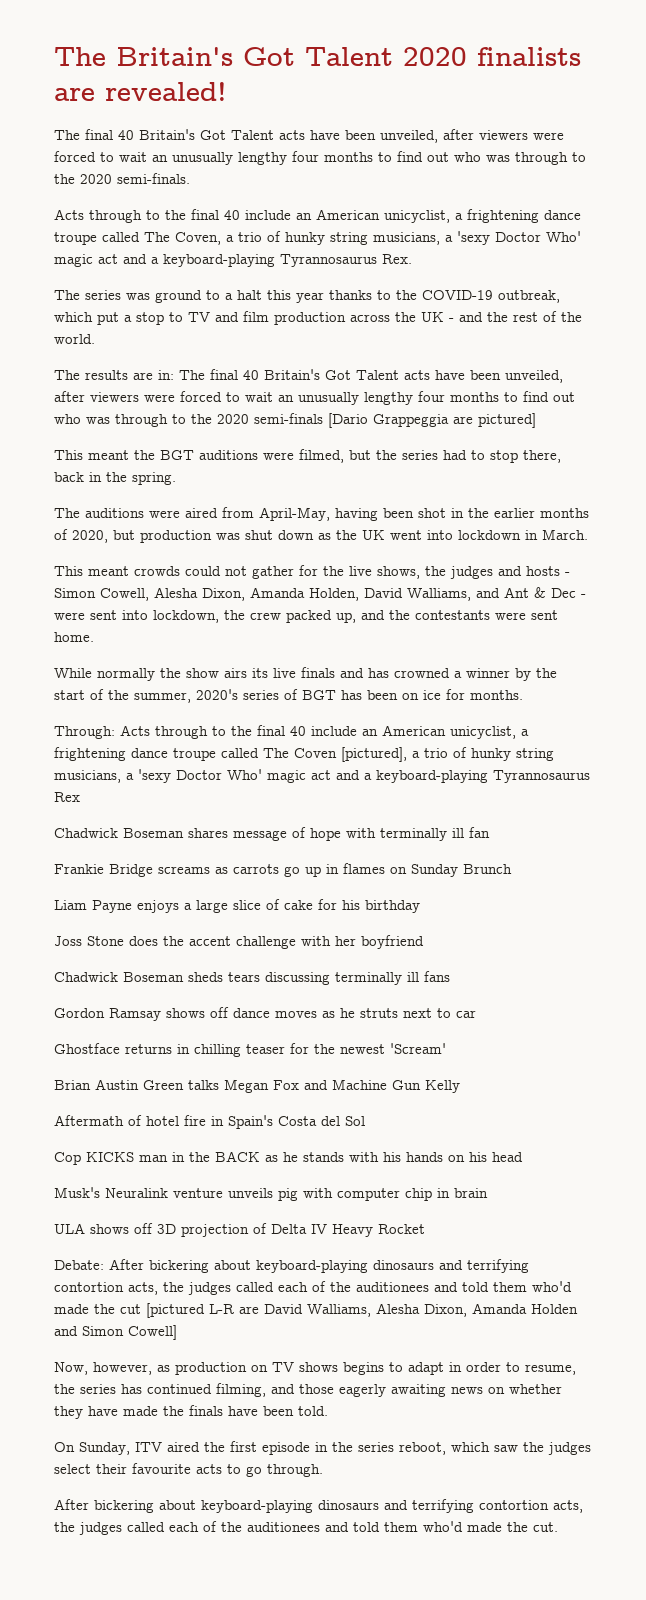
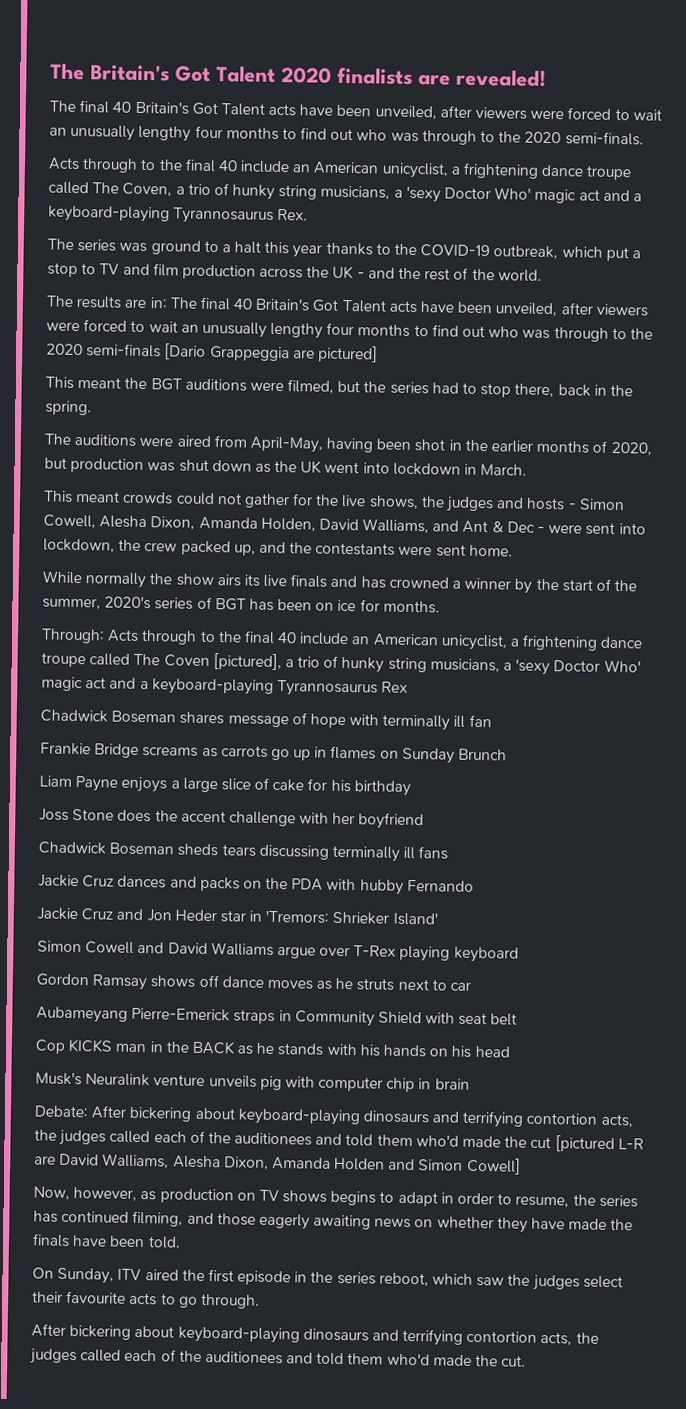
+ Jackie Cruz dances and packs on the PDA with hubby Fernando
+ Jackie Cruz and Jon Heder star in 'Tremors: Shrieker Island'
+ Simon Cowell and David Walliams argue over T-Rex playing keyboard
- Ghostface returns in chilling teaser for the newest 'Scream'
- Brian Austin Green talks Megan Fox and Machine Gun Kelly
- Aftermath of hotel fire in Spain's Costa del Sol
+ Aubameyang Pierre-Emerick straps in Community Shield with seat belt
- ULA shows off 3D projection of Delta IV Heavy Rocket

